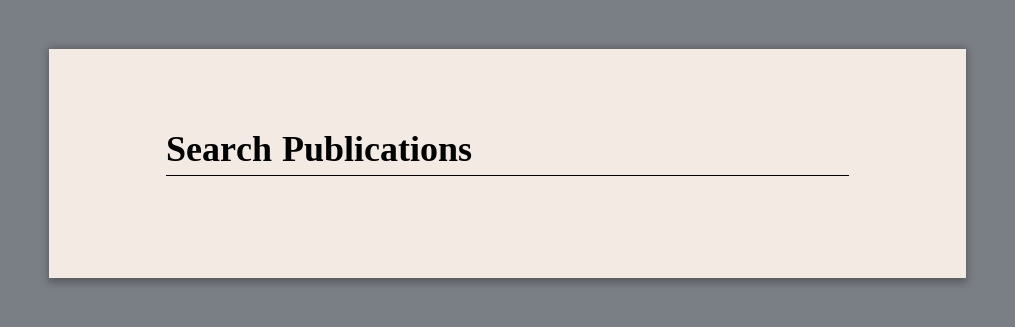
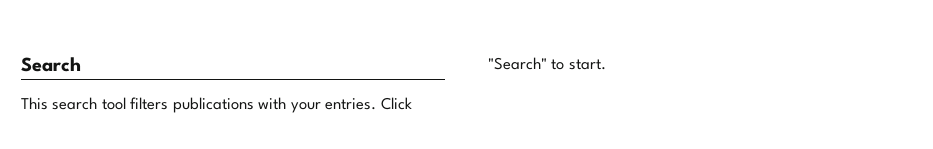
- Search Publications
+ Search
+ This search tool filters publications with your entries. Click "Search" to start.

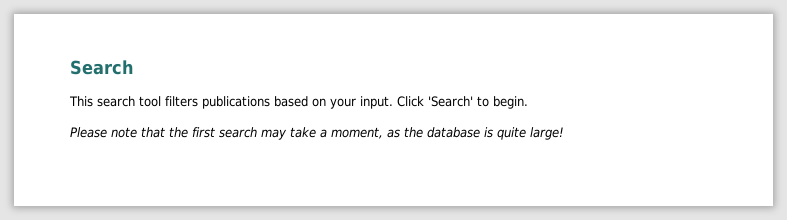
- This search tool filters publications with your entries. Click "Search" to start.
+ This search tool filters publications based on your input. Click 'Search' to begin.
+ Please note that the first search may take a moment, as the database is quite large!

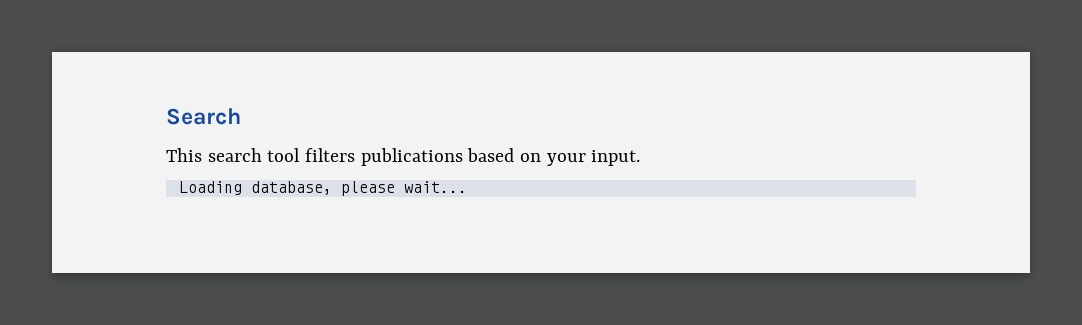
- This search tool filters publications based on your input. Click 'Search' to begin.
- Please note that the first search may take a moment, as the database is quite large!
+ This search tool filters publications based on your input.
+ Loading database, please wait...

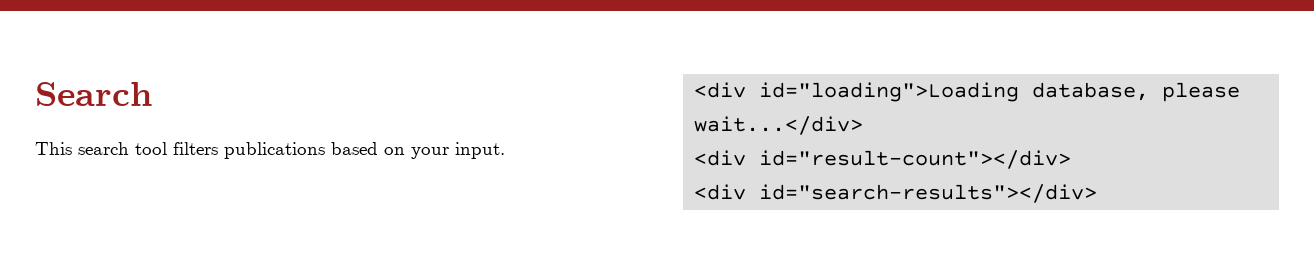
- Loading database, please wait...
+ <div id="loading">Loading database, please wait...</div>
+ <div id="result-count"></div>
+ <div id="search-results"></div>

